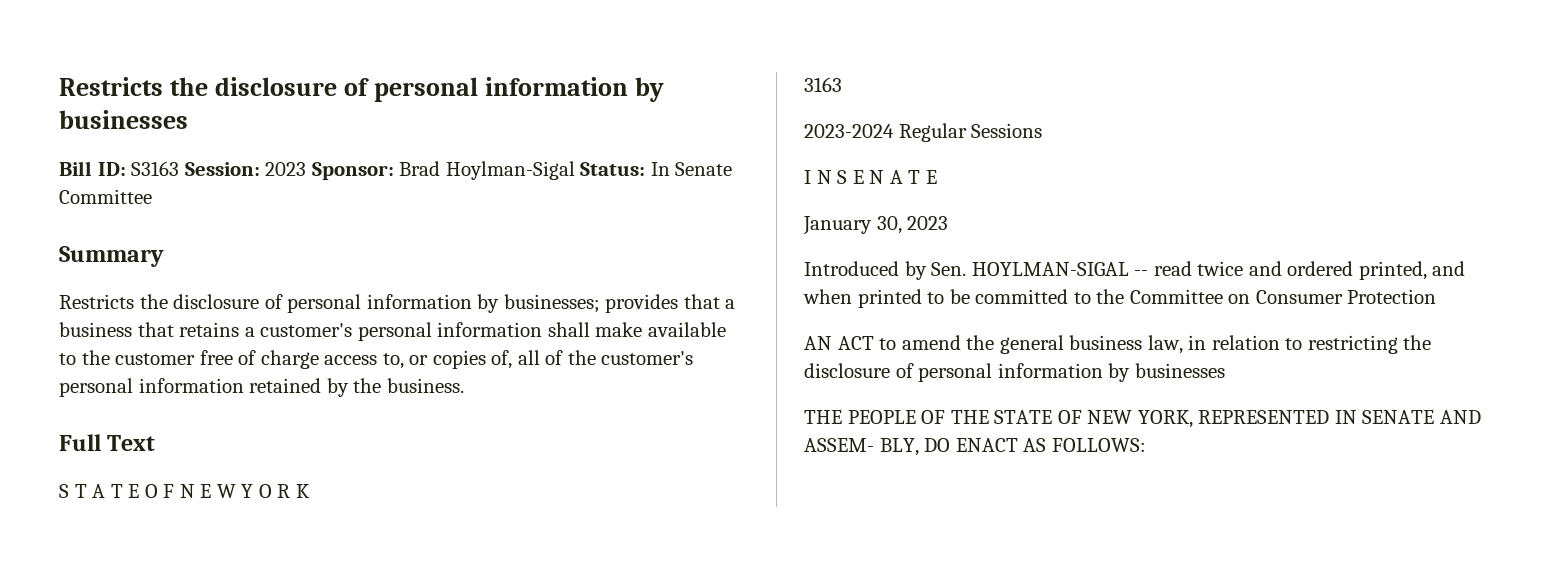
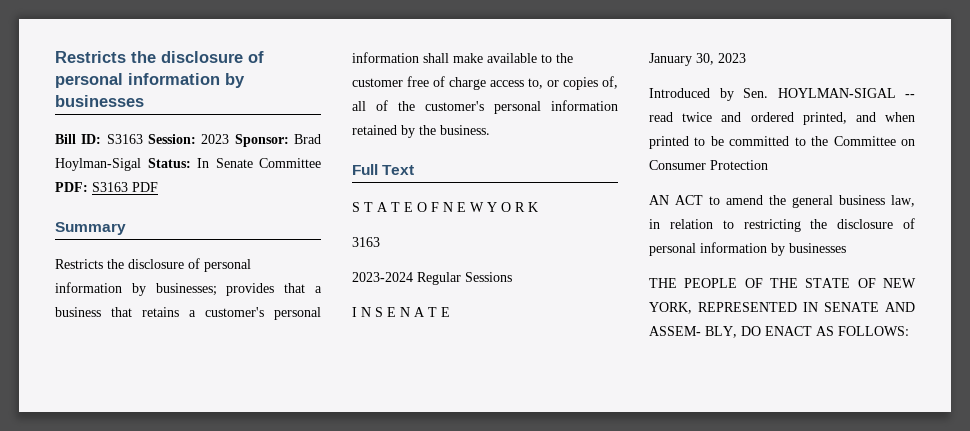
- Bill ID: S3163 Session: 2023 Sponsor: Brad Hoylman-Sigal Status: In Senate Committee
+ Bill ID: S3163 Session: 2023 Sponsor: Brad Hoylman-Sigal Status: In Senate Committee PDF: S3163 PDF

